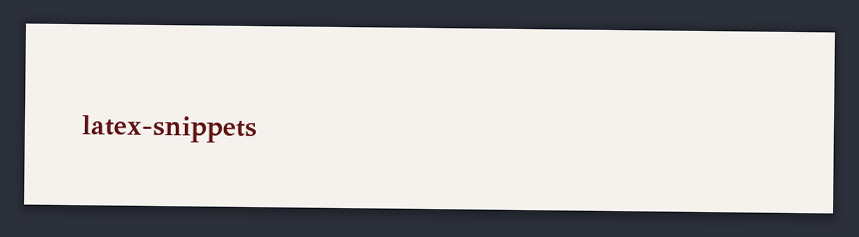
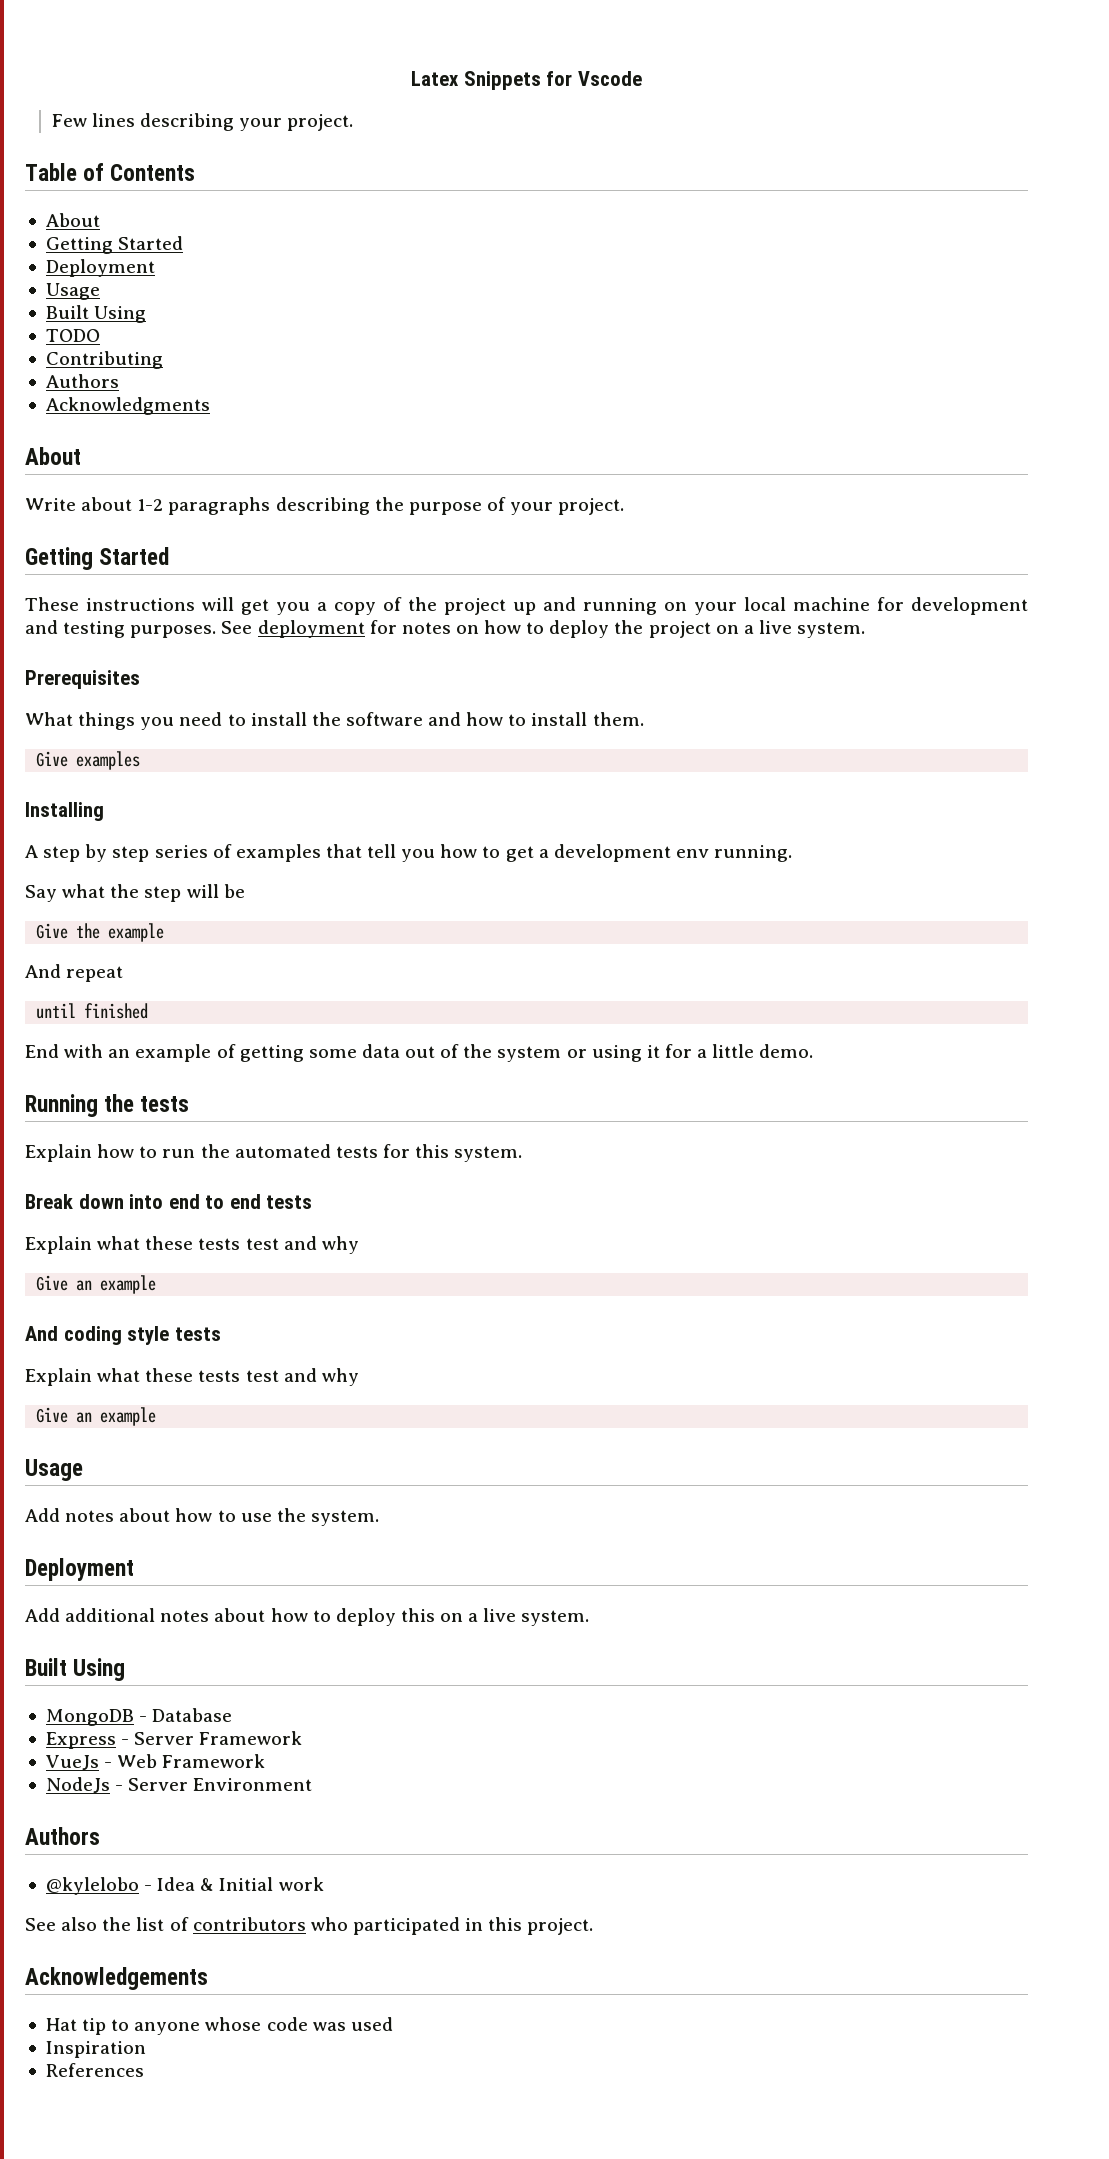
- latex-snippets
+ Latex Snippets for Vscode
+ Few lines describing your project.
+ Table of Contents
+ About
+ Getting Started
+ Deployment
+ Usage
+ Built Using
+ TODO
+ Contributing
+ Authors
+ Acknowledgments
+ About
+ Write about 1-2 paragraphs describing the purpose of your project.
+ Getting Started
+ These instructions will get you a copy of the project up and running on your local machine for development and testing purposes. See deployment for notes on how to deploy the project on a live system.
+ Prerequisites
+ What things you need to install the software and how to install them.
+ Give examples
+ Installing
+ A step by step series of examples that tell you how to get a development env running.
+ Say what the step will be
+ Give the example
+ And repeat
+ until finished
+ End with an example of getting some data out of the system or using it for a little demo.
+ Running the tests
+ Explain how to run the automated tests for this system.
+ Break down into end to end tests
+ Explain what these tests test and why
+ Give an example
+ And coding style tests
+ Explain what these tests test and why
+ Give an example
+ Usage
+ Add notes about how to use the system.
+ Deployment
+ Add additional notes about how to deploy this on a live system.
+ Built Using
+ MongoDB - Database
+ Express - Server Framework
+ VueJs - Web Framework
+ NodeJs - Server Environment
+ Authors
+ @kylelobo - Idea & Initial work
+ See also the list of contributors who participated in this project.
+ Acknowledgements
+ Hat tip to anyone whose code was used
+ Inspiration
+ References

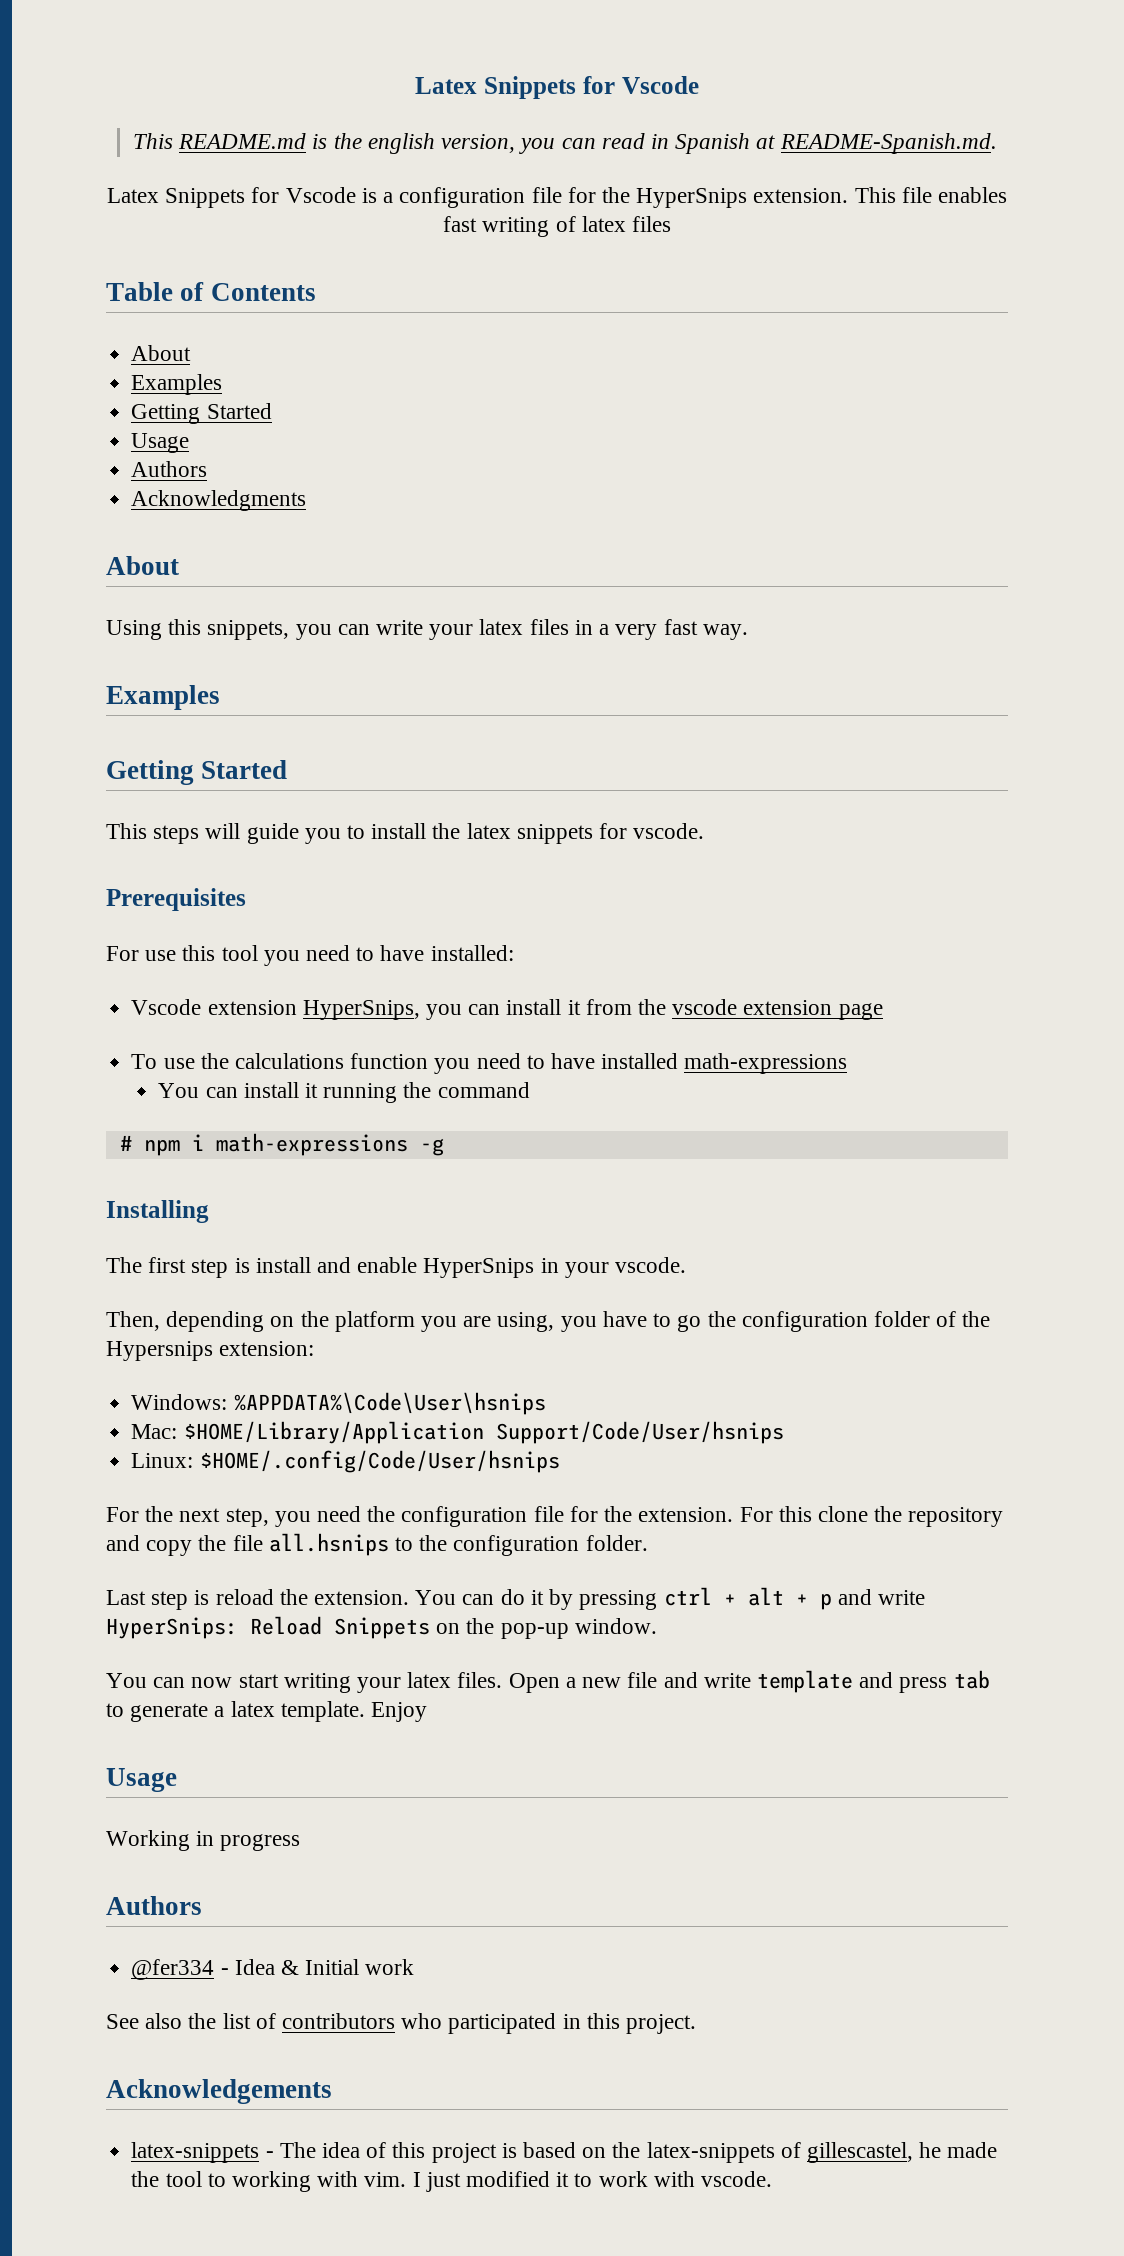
- Few lines describing your project.
+ This README.md is the english version, you can read in Spanish at README-Spanish.md.
+ Latex Snippets for Vscode is a configuration file for the HyperSnips extension. This file enables fast writing of latex files
  Table of Contents
  About
+ Examples
  Getting Started
- Deployment
  Usage
- Built Using
- TODO
- Contributing
- Write about 1-2 paragraphs describing the purpose of your project.
+ Using this snippets, you can write your latex files in a very fast way.
+ Examples
  Getting Started
- These instructions will get you a copy of the project up and running on your local machine for development and testing purposes. See deployment for notes on how to deploy the project on a live system.
+ This steps will guide you to install the latex snippets for vscode.
  Prerequisites
- What things you need to install the software and how to install them.
- Give examples
+ For use this tool you need to have installed:
+ Vscode extension HyperSnips, you can install it from the vscode extension page
+ To use the calculations function you need to have installed math-expressions
+ You can install it running the command
+ # npm i math-expressions -g
  Installing
- A step by step series of examples that tell you how to get a development env running.
- Say what the step will be
- Give the example
- And repeat
- until finished
- End with an example of getting some data out of the system or using it for a little demo.
- Running the tests
- Explain how to run the automated tests for this system.
- Break down into end to end tests
- Explain what these tests test and why
- Give an example
- And coding style tests
- Explain what these tests test and why
- Give an example
+ The first step is install and enable HyperSnips in your vscode.
+ Then, depending on the platform you are using, you have to go the configuration folder of the Hypersnips extension:
+ Windows: %APPDATA%\Code\User\hsnips
+ Mac: $HOME/Library/Application Support/Code/User/hsnips
+ Linux: $HOME/.config/Code/User/hsnips
+ For the next step, you need the configuration file for the extension. For this clone the repository and copy the file all.hsnips to the configuration folder.
+ Last step is reload the extension. You can do it by pressing ctrl + alt + p and write HyperSnips: Reload Snippets on the pop-up window.
+ You can now start writing your latex files. Open a new file and write template and press tab to generate a latex template. Enjoy
  Usage
- Add notes about how to use the system.
- Deployment
- Add additional notes about how to deploy this on a live system.
- Built Using
- MongoDB - Database
- Express - Server Framework
- VueJs - Web Framework
- NodeJs - Server Environment
+ Working in progress
  Authors
- @kylelobo - Idea & Initial work
+ @fer334 - Idea & Initial work
- Hat tip to anyone whose code was used
- Inspiration
- References
+ latex-snippets - The idea of this project is based on the latex-snippets of gillescastel, he made the tool to working with vim. I just modified it to work with vscode.

